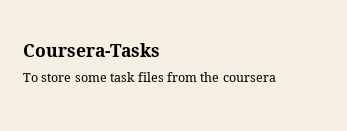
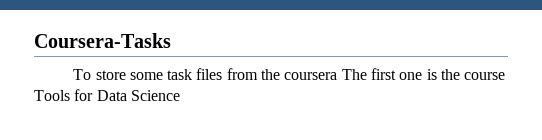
- To store some task files from the coursera
+ To store some task files from the coursera The first one is the course Tools for Data Science

